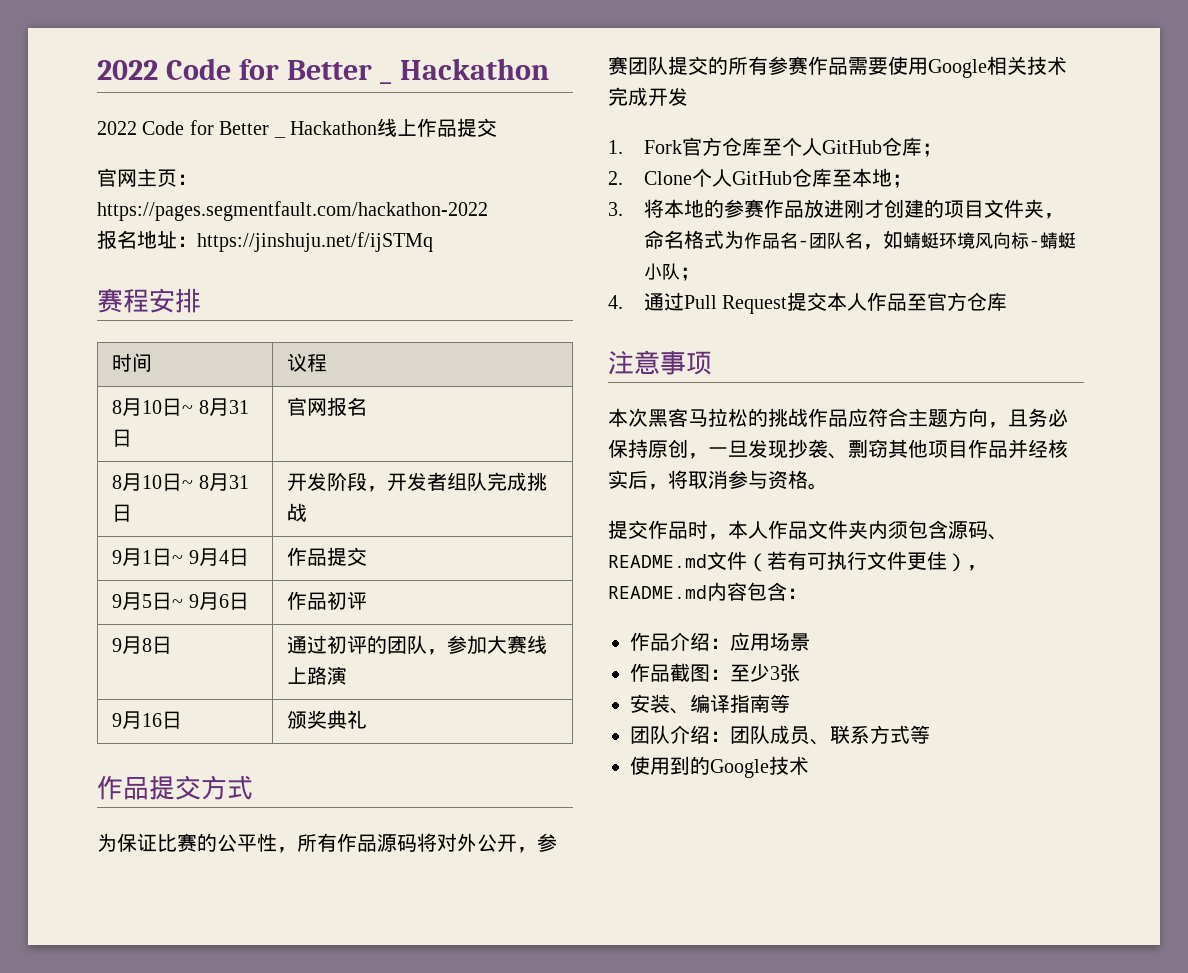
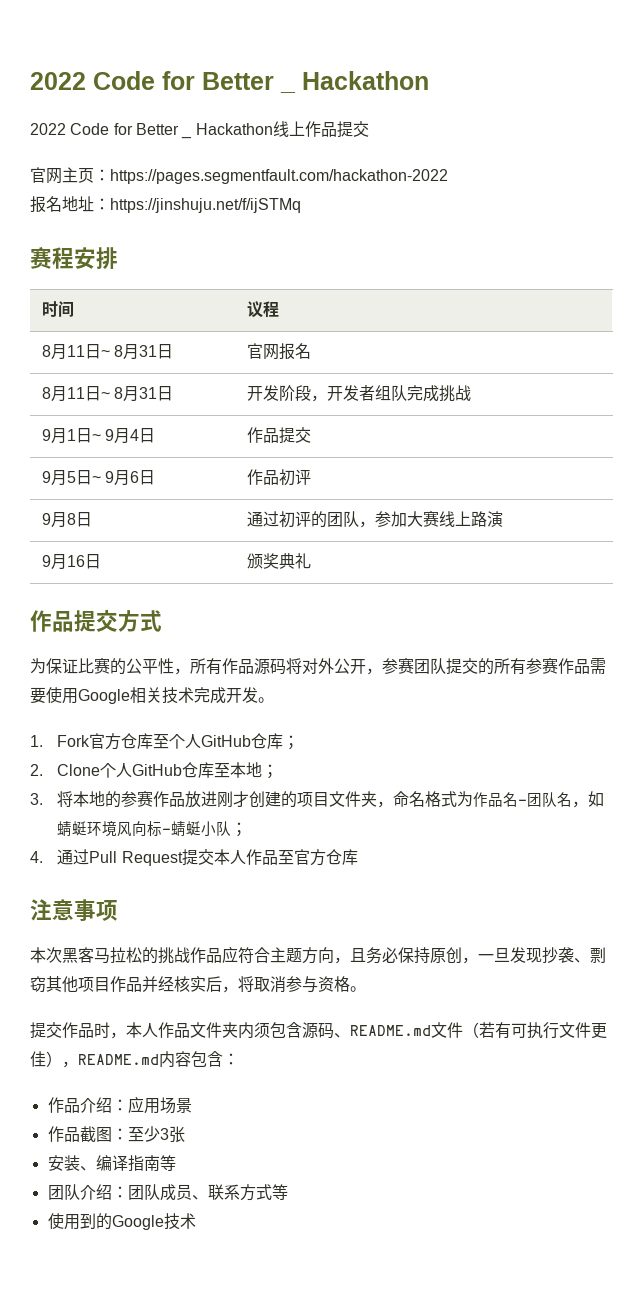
- 8月10日~ 8月31日 | 官网报名
+ 8月11日~ 8月31日 | 官网报名
- 8月10日~ 8月31日 | 开发阶段，开发者组队完成挑战
+ 8月11日~ 8月31日 | 开发阶段，开发者组队完成挑战
- 为保证比赛的公平性，所有作品源码将对外公开，参赛团队提交的所有参赛作品需要使用Google相关技术完成开发
+ 为保证比赛的公平性，所有作品源码将对外公开，参赛团队提交的所有参赛作品需要使用Google相关技术完成开发。

